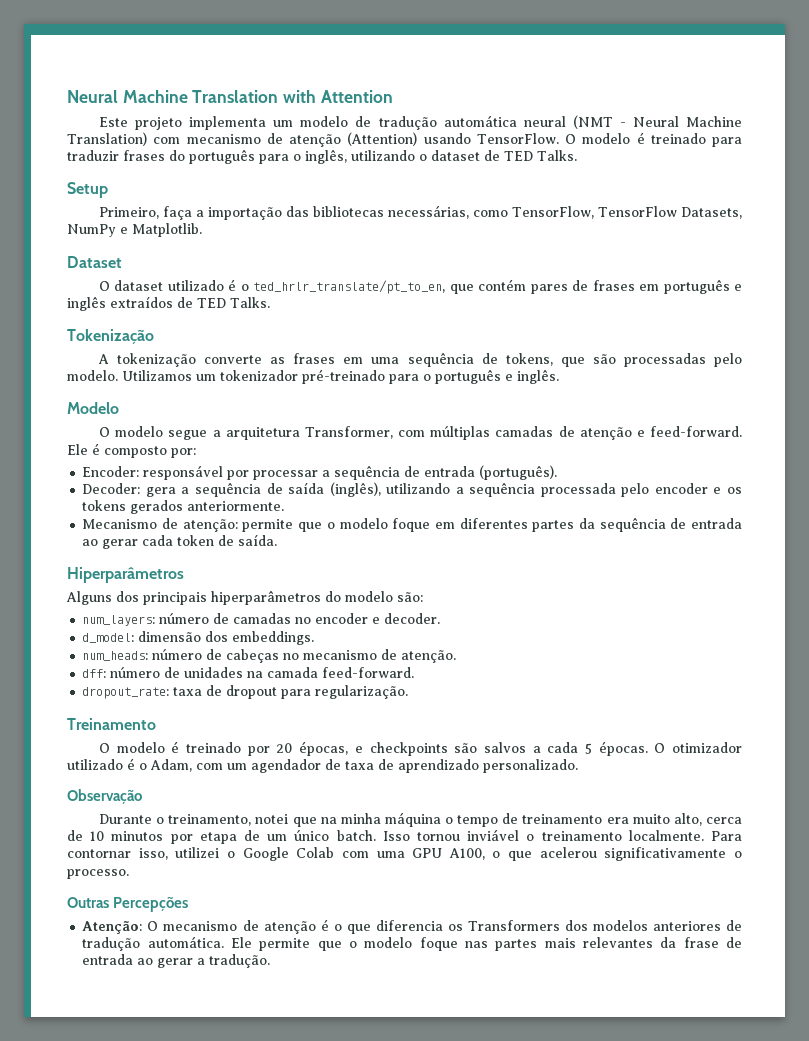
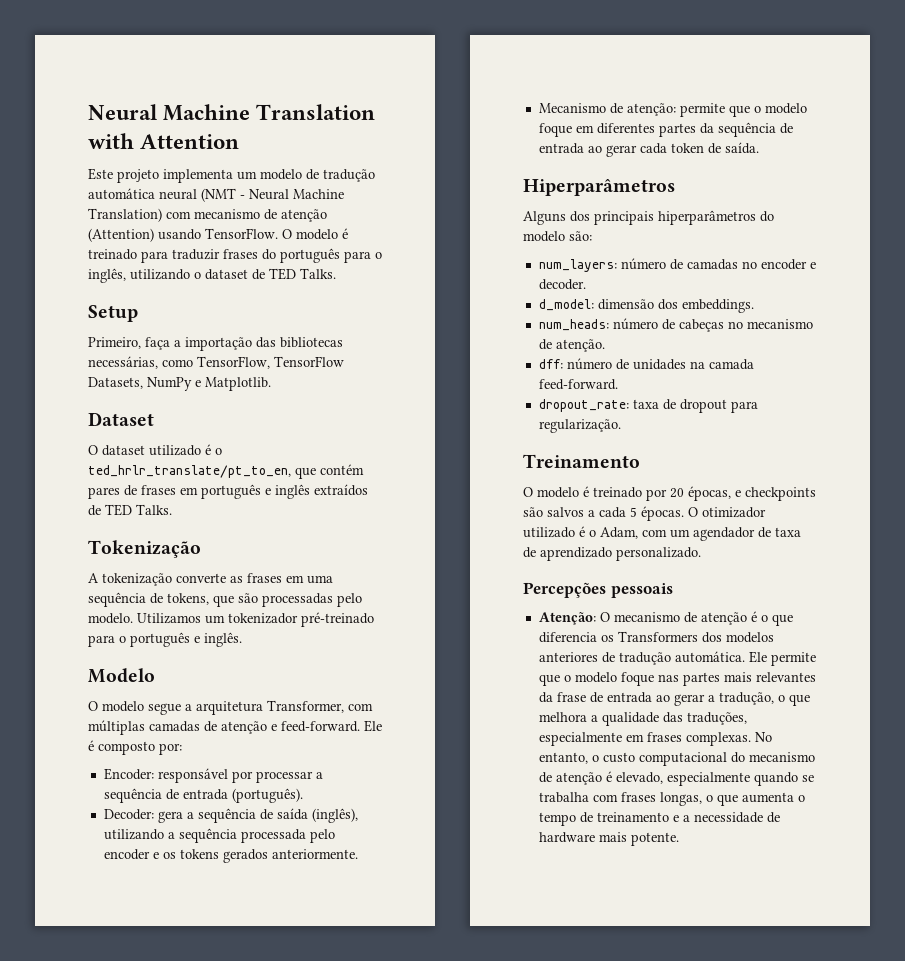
- Observação
- Durante o treinamento, notei que na minha máquina o tempo de treinamento era muito alto, cerca de 10 minutos por etapa de um único batch. Isso tornou inviável o treinamento localmente. Para contornar isso, utilizei o Google Colab com uma GPU A100, o que acelerou significativamente o processo.
- Outras Percepções
+ Percepções pessoais
- Ele permite que o modelo foque nas partes mais relevantes da frase de entrada ao gerar a tradução.
+ Ele permite que o modelo foque nas partes mais relevantes da frase de entrada ao gerar a tradução, o que melhora a qualidade das traduções, especialmente em frases complexas. No entanto, o custo computacional do mecanismo de atenção é elevado, especialmente quando se trabalha com frases longas, o que aumenta o tempo de treinamento e a necessidade de hardware mais potente.

